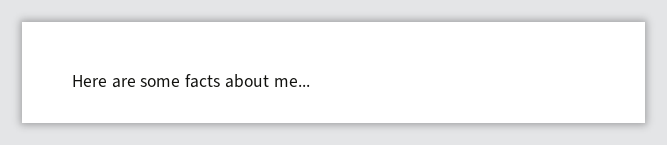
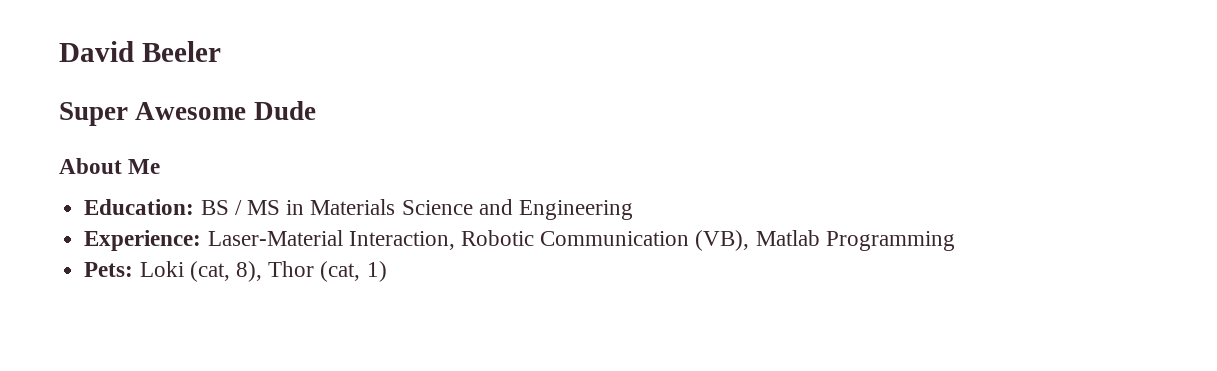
- Here are some facts about me...
+ David Beeler
+ Super Awesome Dude
+ About Me
+ Education: BS / MS in Materials Science and Engineering
+ Experience: Laser-Material Interaction, Robotic Communication (VB), Matlab Programming
+ Pets: Loki (cat, 8), Thor (cat, 1)

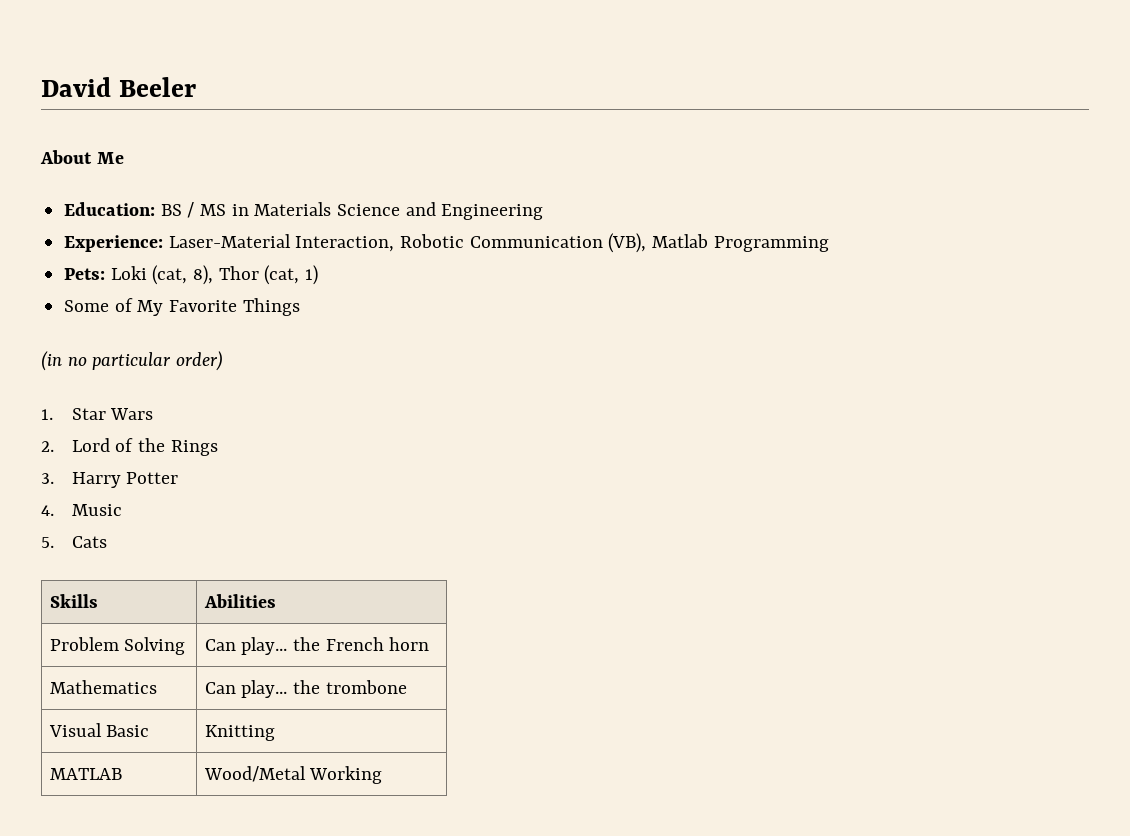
- Super Awesome Dude
+ Some of My Favorite Things
+ (in no particular order)
+ 1. Star Wars
+ 2. Lord of the Rings
+ 3. Harry Potter
+ 4. Music
+ 5. Cats
+ Skills | Abilities
+ Problem Solving | Can play... the French horn
+ Mathematics | Can play... the trombone
+ Visual Basic | Knitting
+ MATLAB | Wood/Metal Working

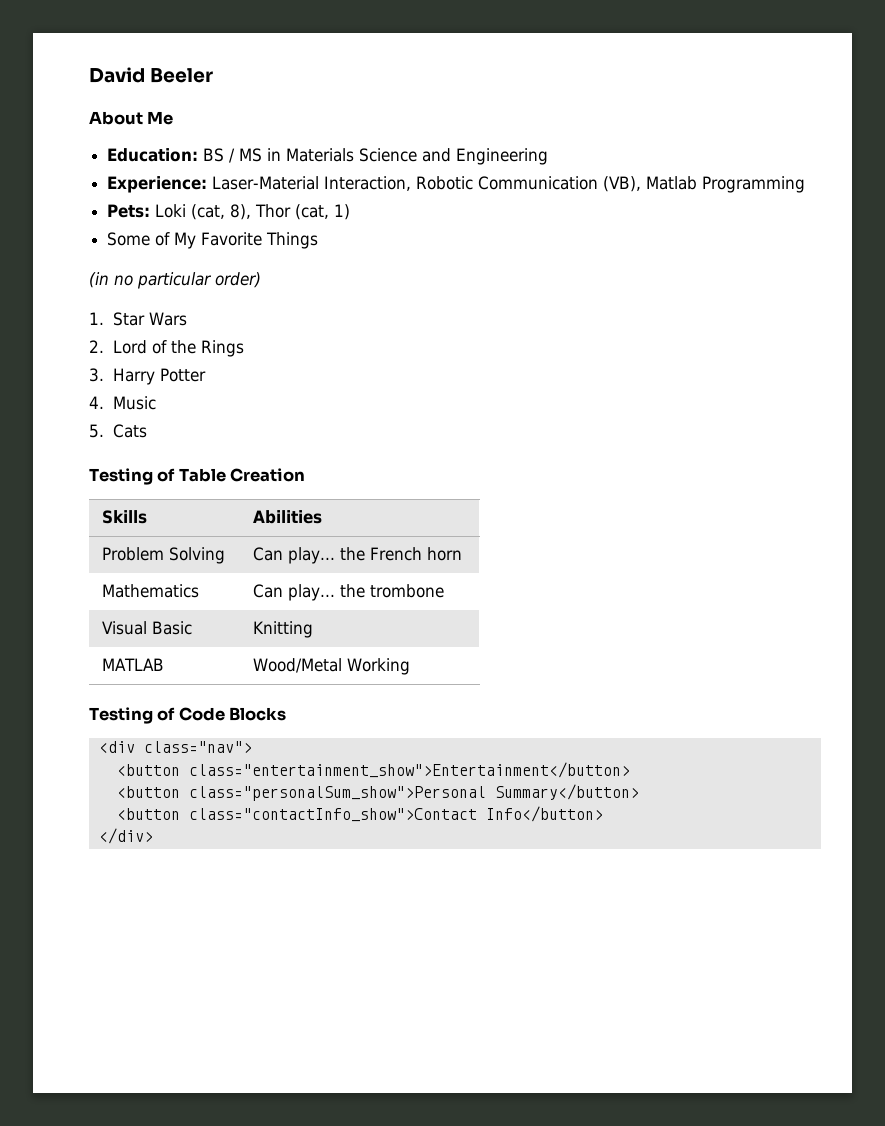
+ Testing of Table Creation
+ Testing of Code Blocks
+ <div class="nav">
+ <button class="entertainment_show">Entertainment</button>
+ <button class="personalSum_show">Personal Summary</button>
+ <button class="contactInfo_show">Contact Info</button>
+ </div>

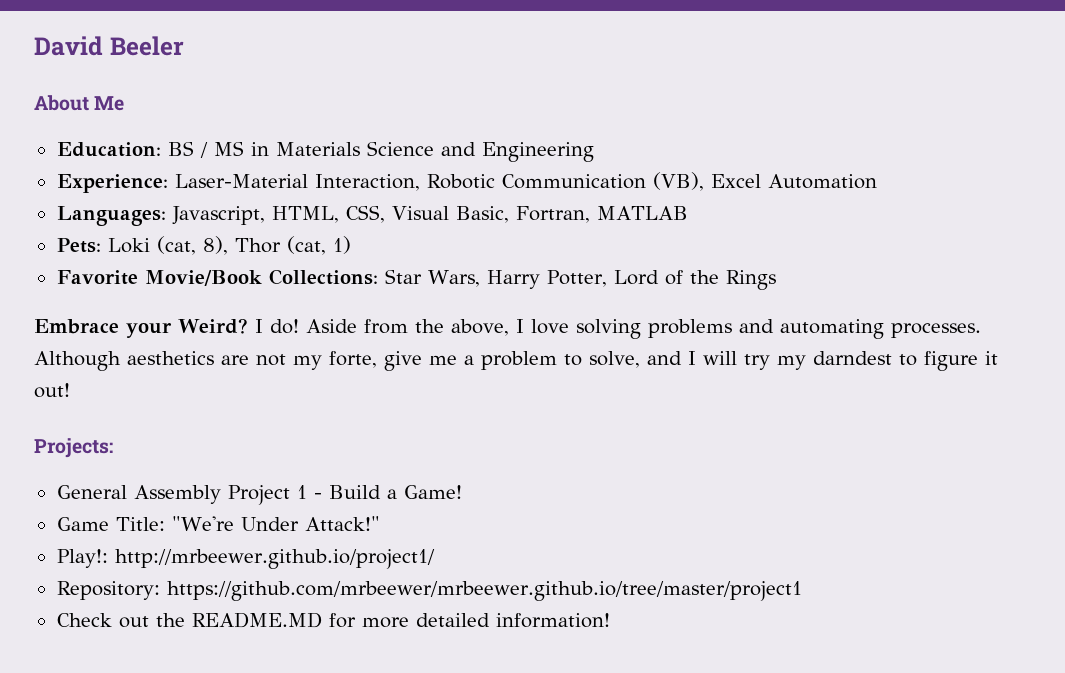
- Experience: Laser-Material Interaction, Robotic Communication (VB), Matlab Programming
+ Experience: Laser-Material Interaction, Robotic Communication (VB), Excel Automation
+ Languages: Javascript, HTML, CSS, Visual Basic, Fortran, MATLAB
- Some of My Favorite Things
- (in no particular order)
- 1. Star Wars
- 2. Lord of the Rings
- 3. Harry Potter
- 4. Music
- 5. Cats
- Testing of Table Creation
- Skills | Abilities
- Problem Solving | Can play... the French horn
- Mathematics | Can play... the trombone
- Visual Basic | Knitting
- MATLAB | Wood/Metal Working
- Testing of Code Blocks
- <div class="nav">
- <button class="entertainment_show">Entertainment</button>
- <button class="personalSum_show">Personal Summary</button>
- <button class="contactInfo_show">Contact Info</button>
- </div>
+ Favorite Movie/Book Collections: Star Wars, Harry Potter, Lord of the Rings
+ Embrace your Weird? I do! Aside from the above, I love solving problems and automating processes. Although aesthetics are not my forte, give me a problem to solve, and I will try my darndest to figure it out!
+ Projects:
+ General Assembly Project 1 - Build a Game!
+ Game Title: "We're Under Attack!"
+ Play!: http://mrbeewer.github.io/project1/
+ Repository: https://github.com/mrbeewer/mrbeewer.github.io/tree/master/project1
+ Check out the README.MD for more detailed information!

